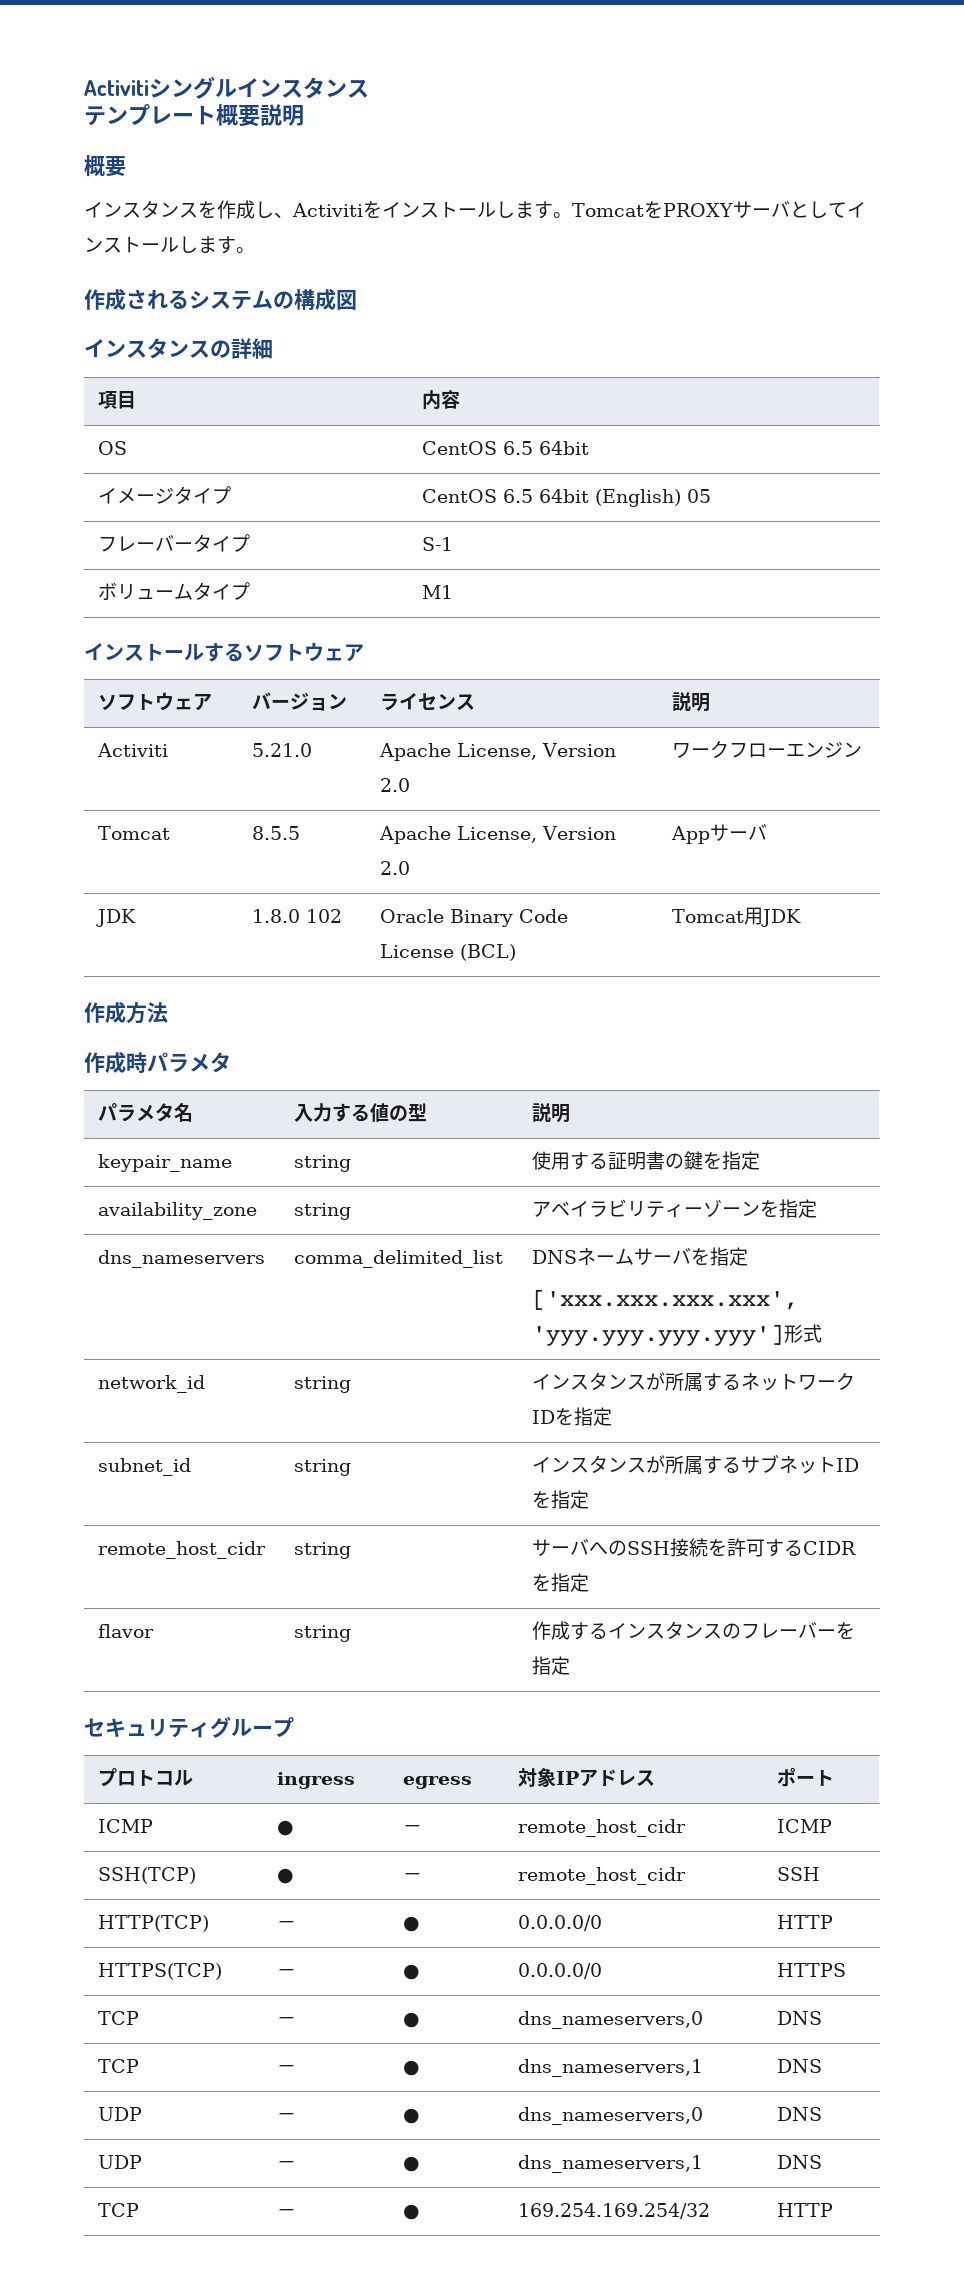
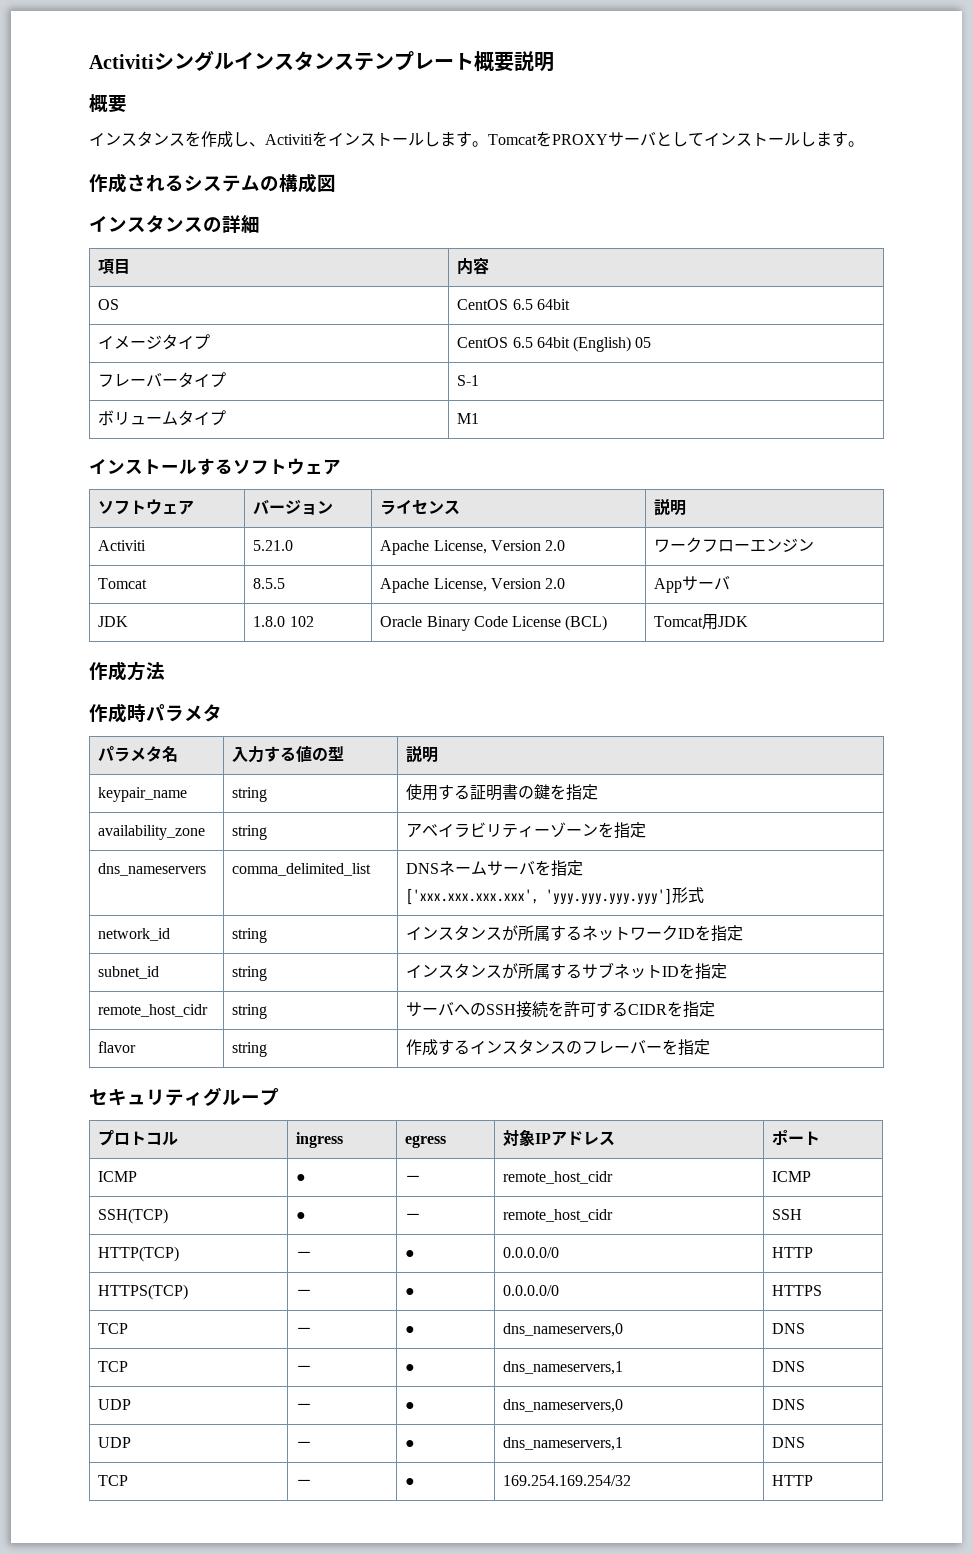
- Activitiシングルインスタンス
- テンプレート概要説明
+ Activitiシングルインスタンステンプレート概要説明

